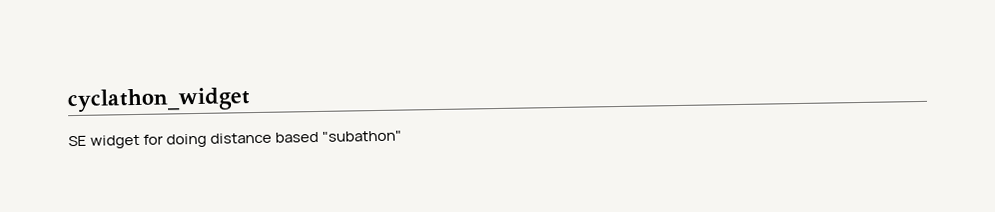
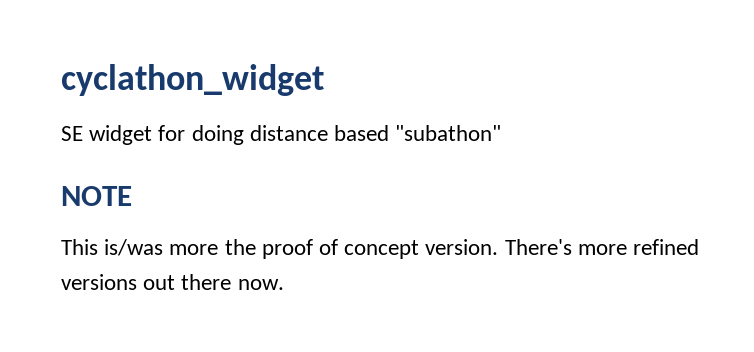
+ NOTE
+ This is/was more the proof of concept version. There's more refined versions out there now.

